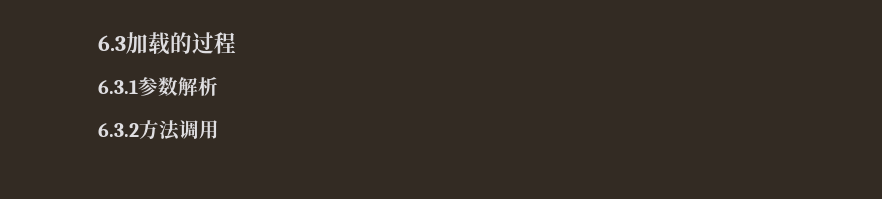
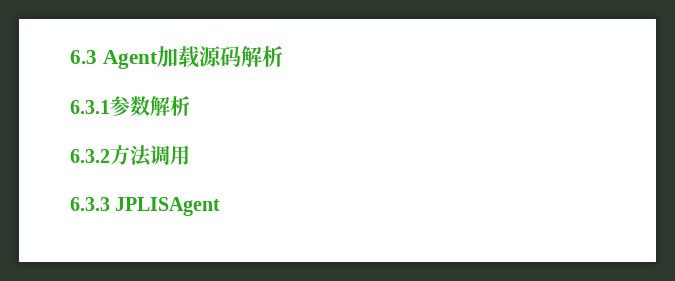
- 6.3加载的过程
+ 6.3 Agent加载源码解析
+ 6.3.3 JPLISAgent

